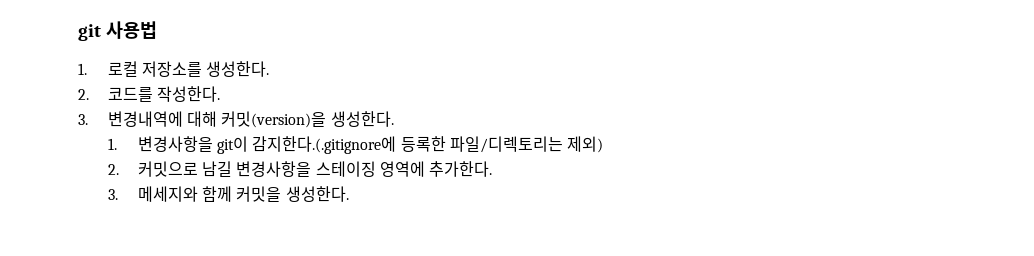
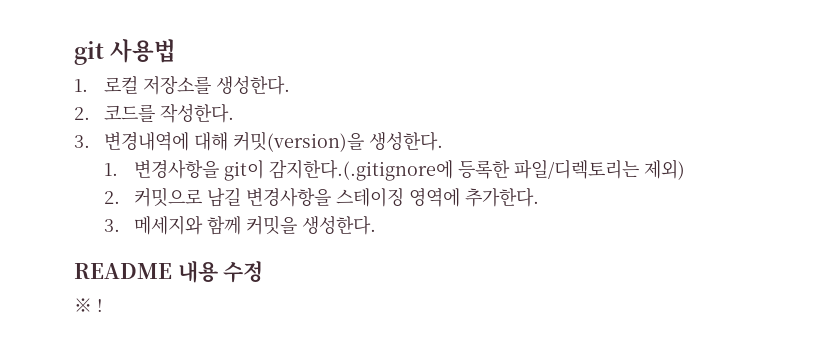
+ README 내용 수정
+ ※ !

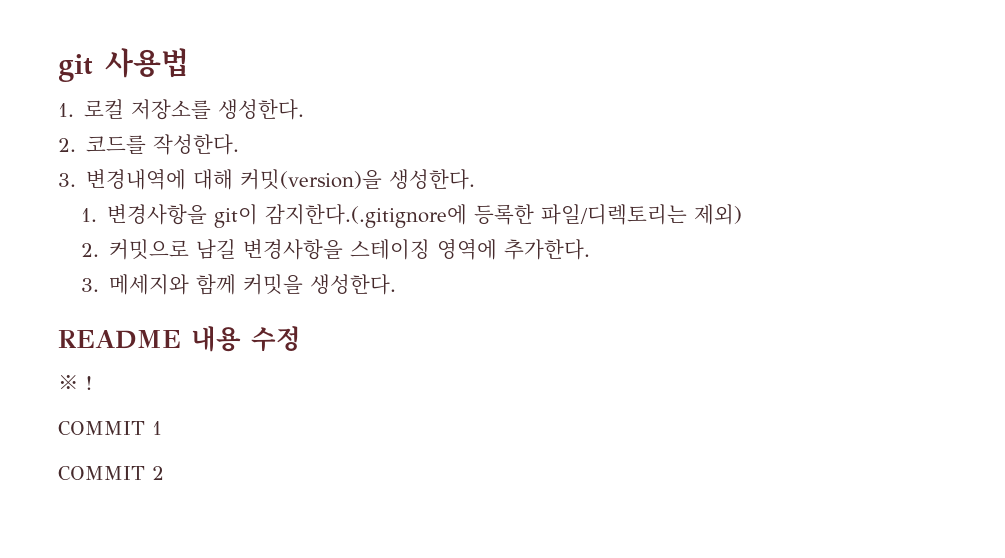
+ COMMIT 1
+ COMMIT 2

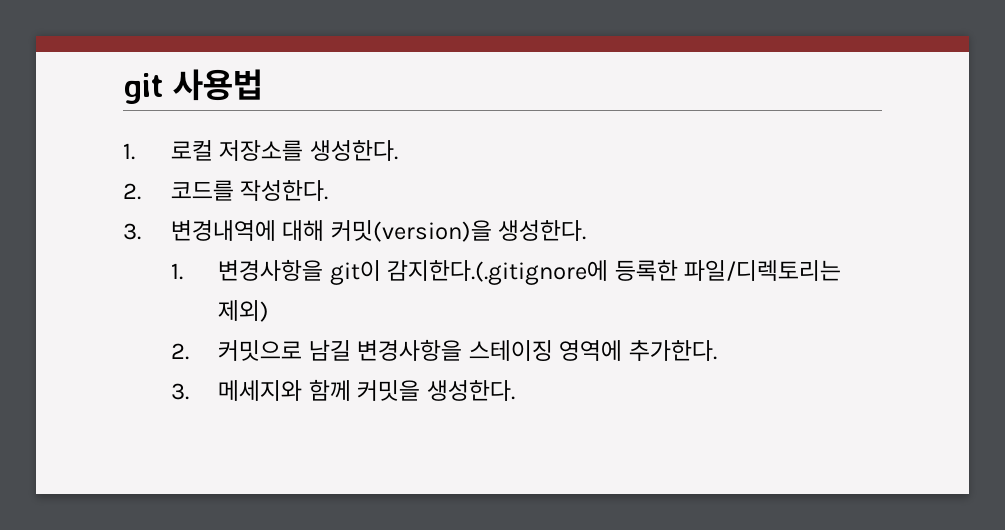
- README 내용 수정
- ※ !
- COMMIT 1
- COMMIT 2

